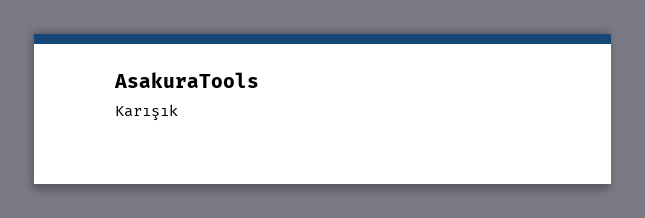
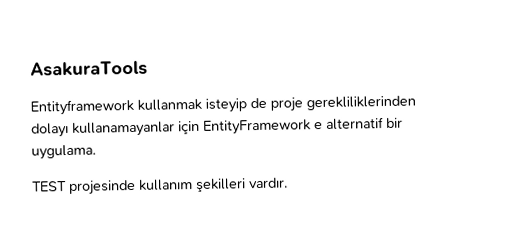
- Karışık
+ Entityframework kullanmak isteyip de proje gerekliliklerinden dolayı kullanamayanlar için EntityFramework e alternatif bir uygulama.
+ TEST projesinde kullanım şekilleri vardır.

